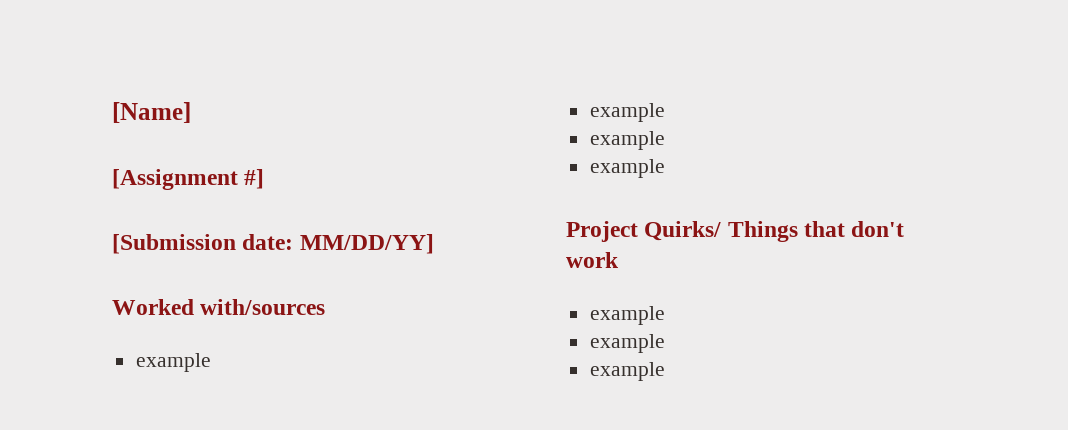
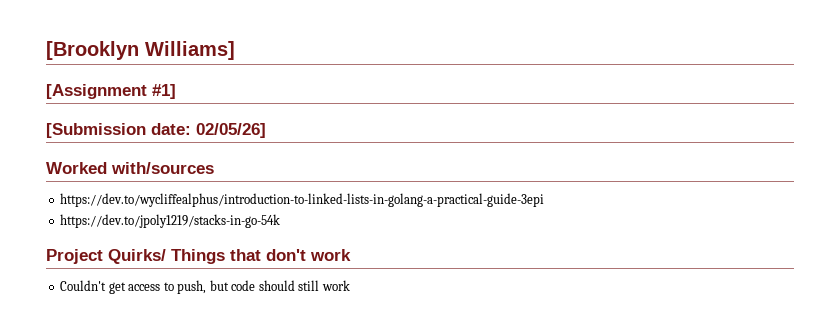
- [Name]
+ [Brooklyn Williams]
- [Assignment #]
+ [Assignment #1]
- [Submission date: MM/DD/YY]
+ [Submission date: 02/05/26]
  Worked with/sources
- example
- example
- example
- example
+ https://dev.to/wycliffealphus/introduction-to-linked-lists-in-golang-a-practical-guide-3epi
+ https://dev.to/jpoly1219/stacks-in-go-54k
  Project Quirks/ Things that don't work
- example
- example
- example
+ Couldn't get access to push, but code should still work

